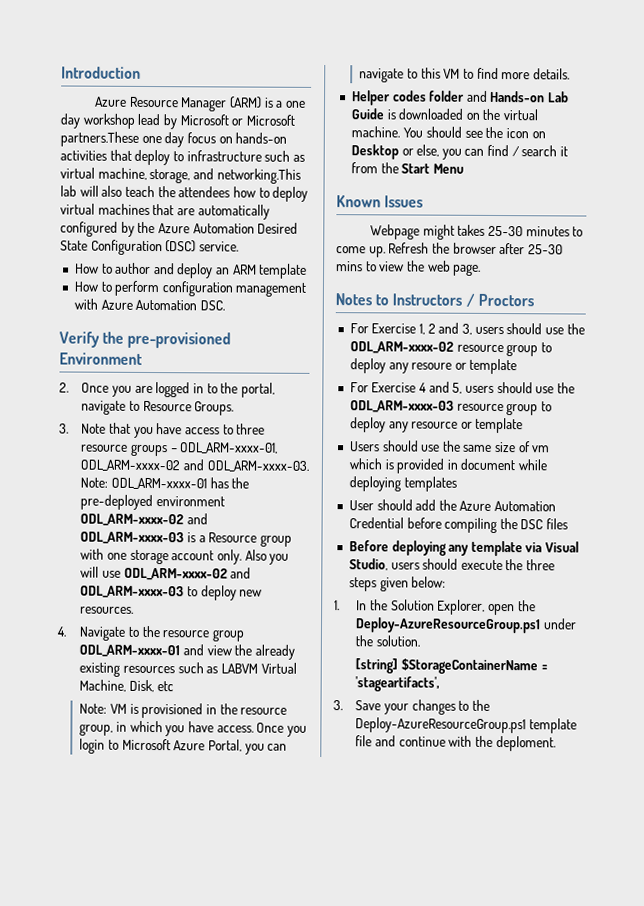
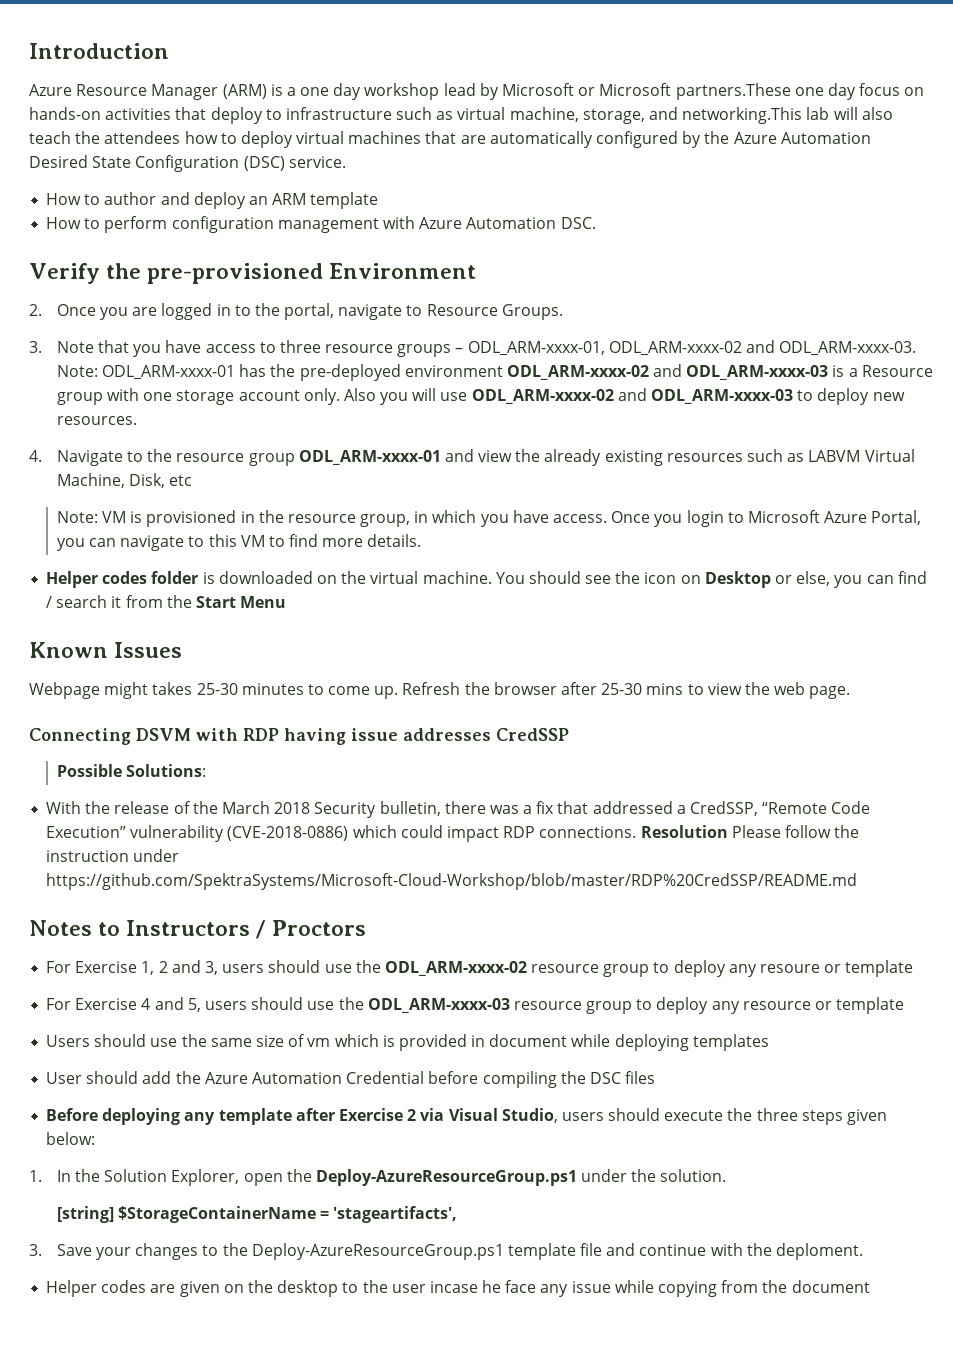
- Helper codes folder and Hands-on Lab Guide is downloaded on the virtual machine.
+ Helper codes folder is downloaded on the virtual machine.
+ Connecting DSVM with RDP having issue addresses CredSSP
+ Possible Solutions:
+ With the release of the March 2018 Security bulletin, there was a fix that addressed a CredSSP, “Remote Code Execution” vulnerability (CVE-2018-0886) which could impact RDP connections. Resolution Please follow the instruction under https://github.com/SpektraSystems/Microsoft-Cloud-Workshop/blob/master/RDP%20CredSSP/README.md
- Before deploying any template via Visual Studio, users should execute the three steps given below:
+ Before deploying any template after Exercise 2 via Visual Studio, users should execute the three steps given below:
+ Helper codes are given on the desktop to the user incase he face any issue while copying from the document

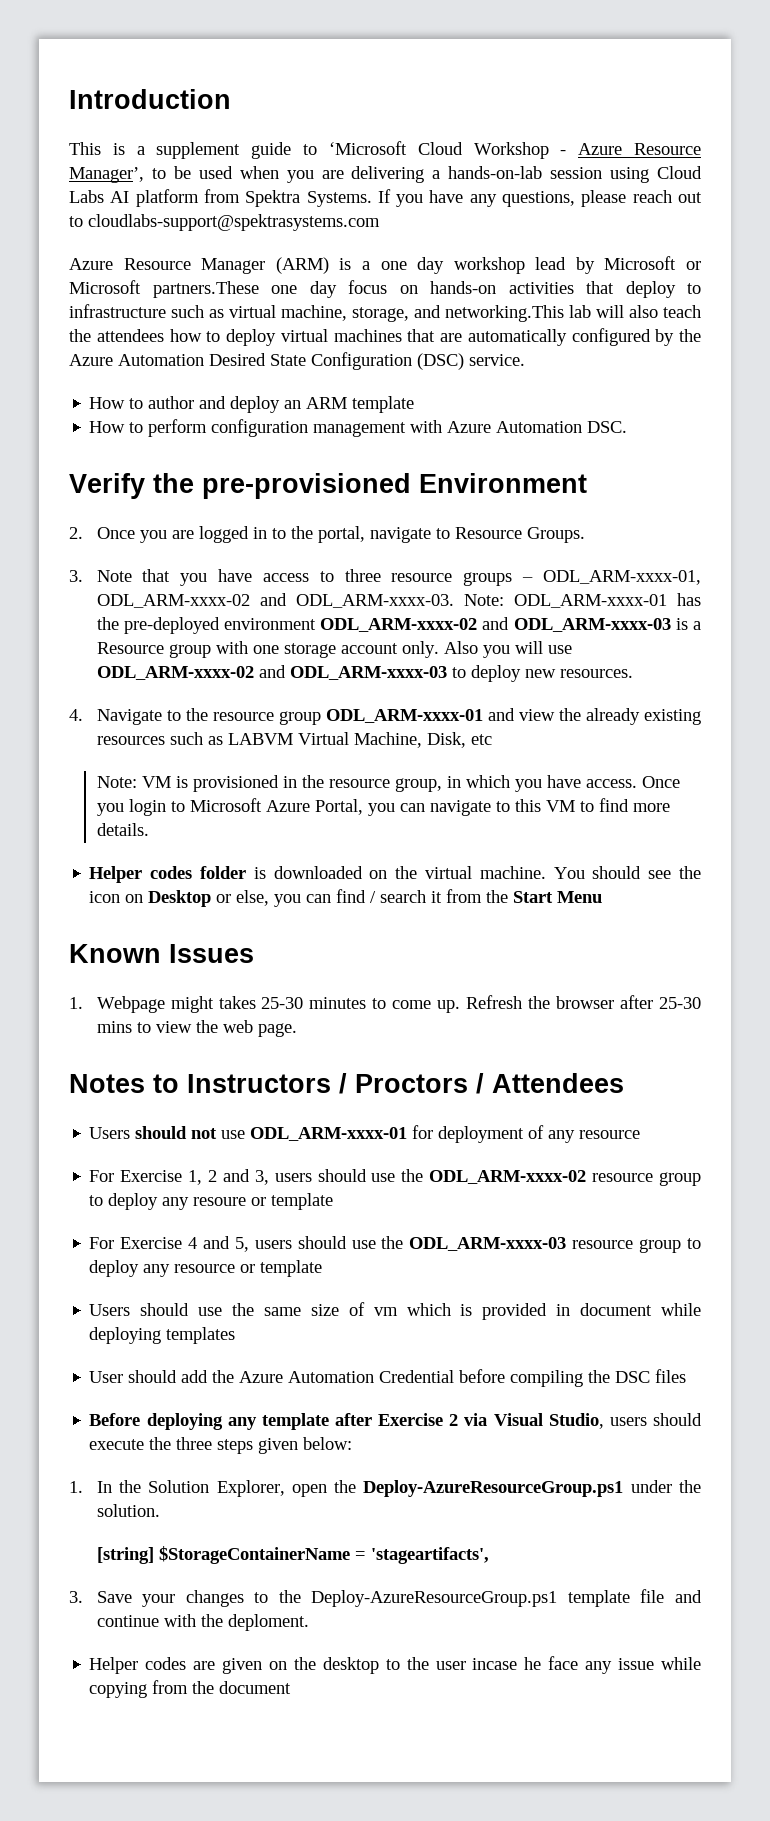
+ This is a supplement guide to ‘Microsoft Cloud Workshop - Azure Resource Manager’, to be used when you are delivering a hands-on-lab session using Cloud Labs AI platform from Spektra Systems. If you have any questions, please reach out to cloudlabs-support@spektrasystems.com
- Webpage might takes 25-30 minutes to come up.
+ 1. Webpage might takes 25-30 minutes to come up.
- Connecting DSVM with RDP having issue addresses CredSSP
- Possible Solutions:
- With the release of the March 2018 Security bulletin, there was a fix that addressed a CredSSP, “Remote Code Execution” vulnerability (CVE-2018-0886) which could impact RDP connections. Resolution Please follow the instruction under https://github.com/SpektraSystems/Microsoft-Cloud-Workshop/blob/master/RDP%20CredSSP/README.md
- Notes to Instructors / Proctors
+ Notes to Instructors / Proctors / Attendees
+ Users should not use ODL_ARM-xxxx-01 for deployment of any resource

